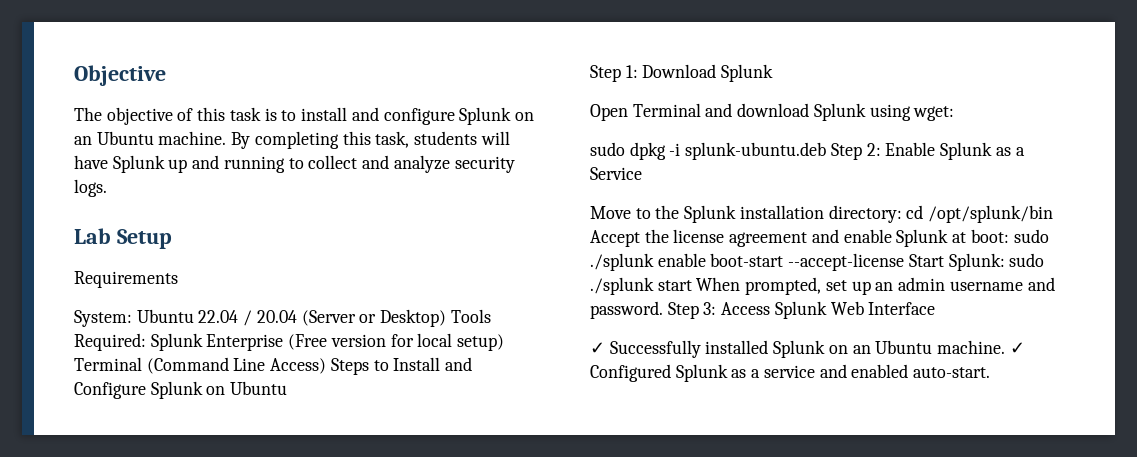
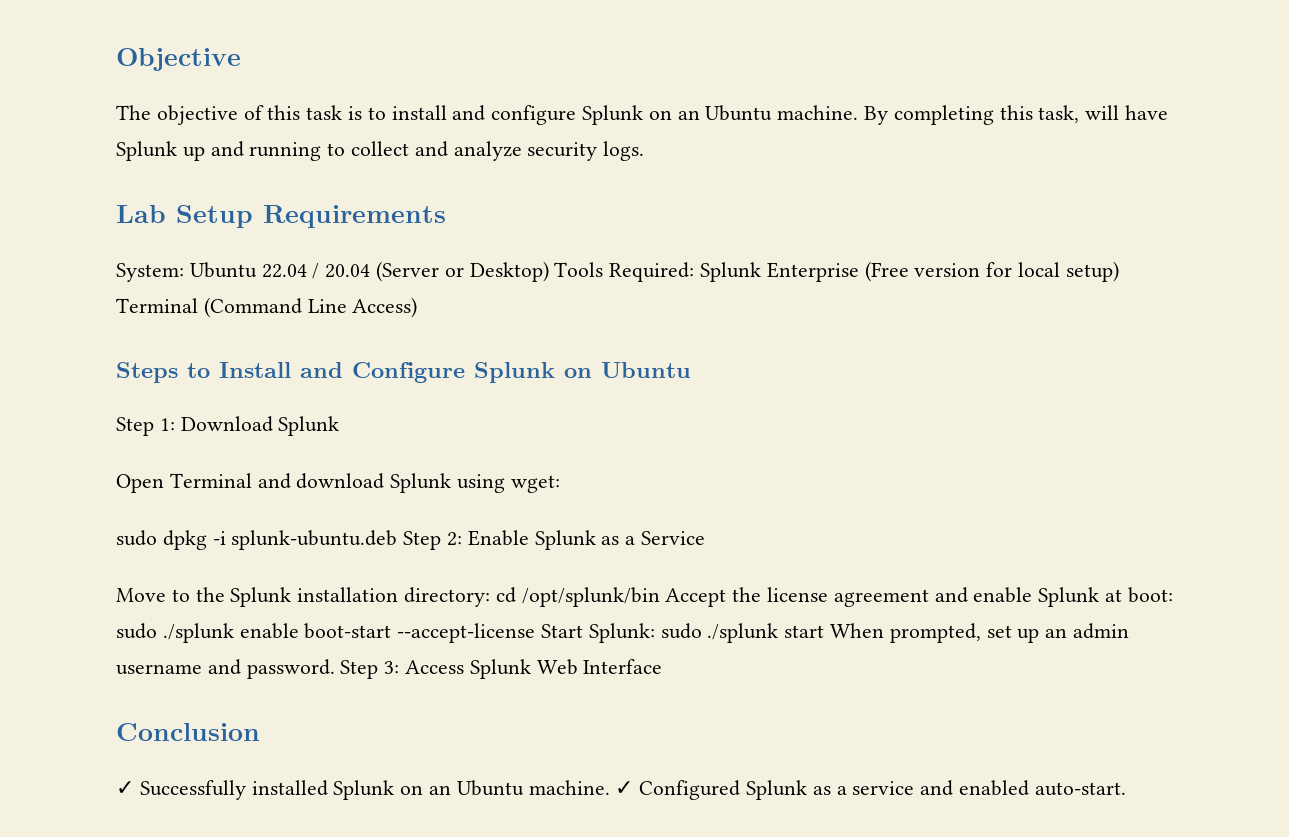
- By completing this task, students will have Splunk up and running to collect and analyze security logs.
+ By completing this task, will have Splunk up and running to collect and analyze security logs.
- Lab Setup
- Requirements
+ Lab Setup Requirements
- System: Ubuntu 22.04 / 20.04 (Server or Desktop) Tools Required: Splunk Enterprise (Free version for local setup) Terminal (Command Line Access) Steps to Install and Configure Splunk on Ubuntu
+ System: Ubuntu 22.04 / 20.04 (Server or Desktop) Tools Required: Splunk Enterprise (Free version for local setup) Terminal (Command Line Access)
+ Steps to Install and Configure Splunk on Ubuntu
+ Conclusion

